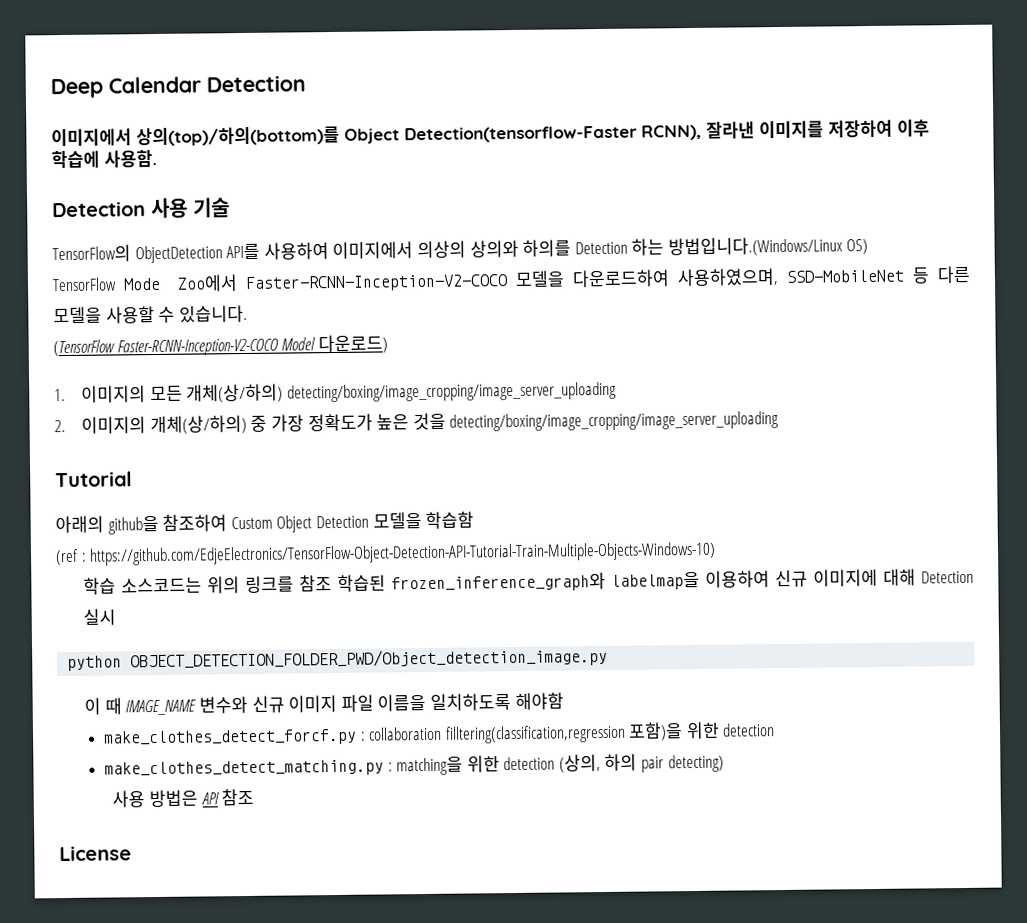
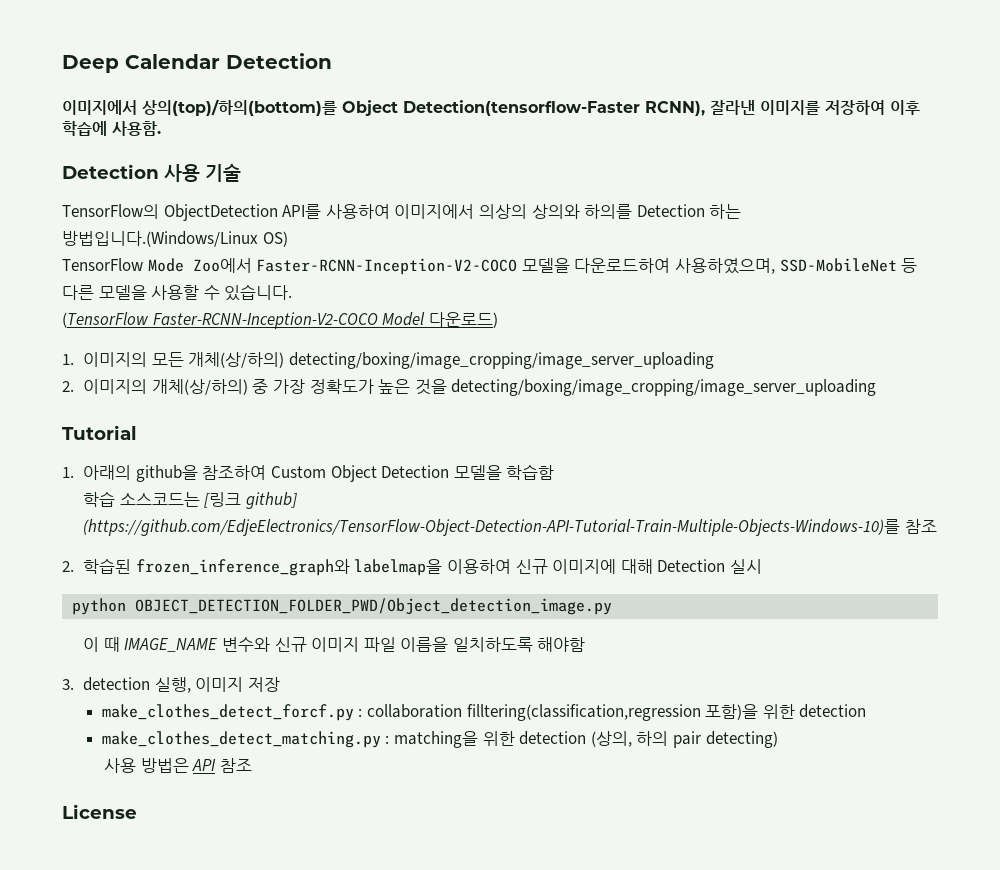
- 아래의 github을 참조하여 Custom Object Detection 모델을 학습함
+ 1. 아래의 github을 참조하여 Custom Object Detection 모델을 학습함
- (ref : https://github.com/EdjeElectronics/TensorFlow-Object-Detection-API-Tutorial-Train-Multiple-Objects-Windows-10)
- 학습 소스코드는 위의 링크를 참조 학습된 frozen_inference_graph와 labelmap을 이용하여 신규 이미지에 대해 Detection 실시
+ 학습 소스코드는 [링크 github] (https://github.com/EdjeElectronics/TensorFlow-Object-Detection-API-Tutorial-Train-Multiple-Objects-Windows-10)를 참조
+ 2. 학습된 frozen_inference_graph와 labelmap을 이용하여 신규 이미지에 대해 Detection 실시
+ 3. detection 실행, 이미지 저장

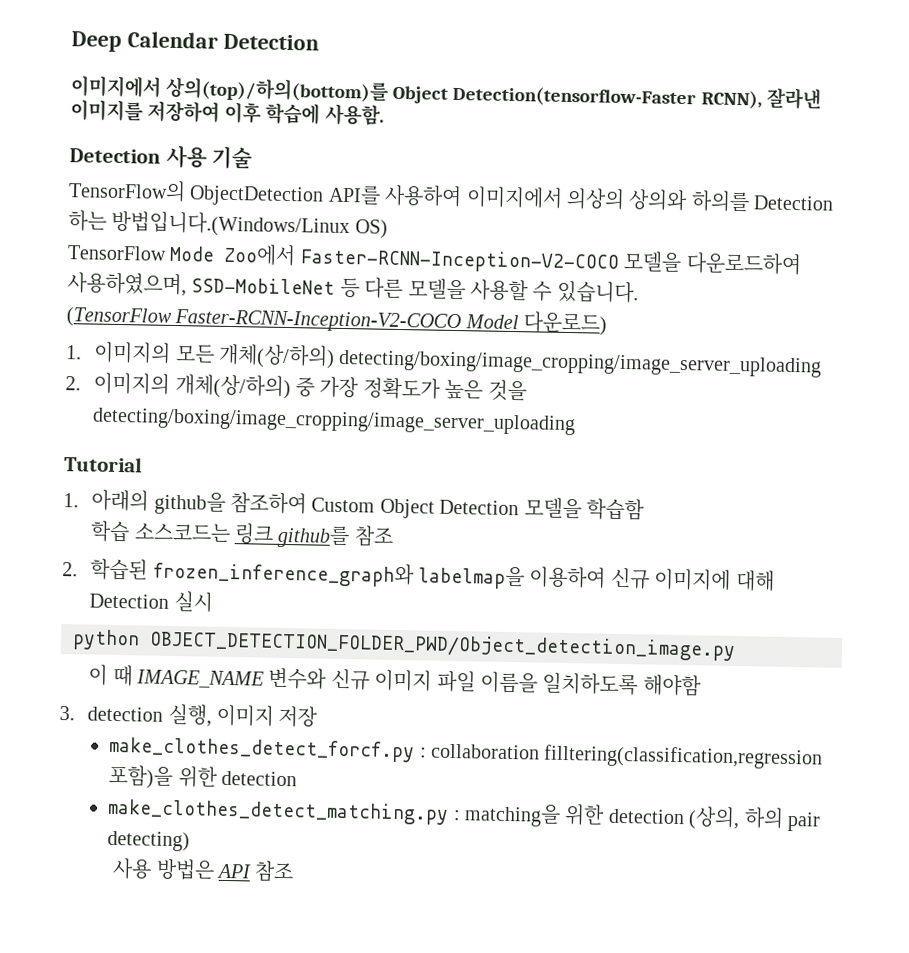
- 학습 소스코드는 [링크 github] (https://github.com/EdjeElectronics/TensorFlow-Object-Detection-API-Tutorial-Train-Multiple-Objects-Windows-10)를 참조
+ 학습 소스코드는 링크 github를 참조
- License

